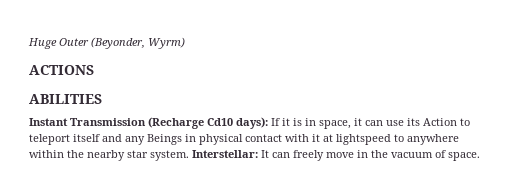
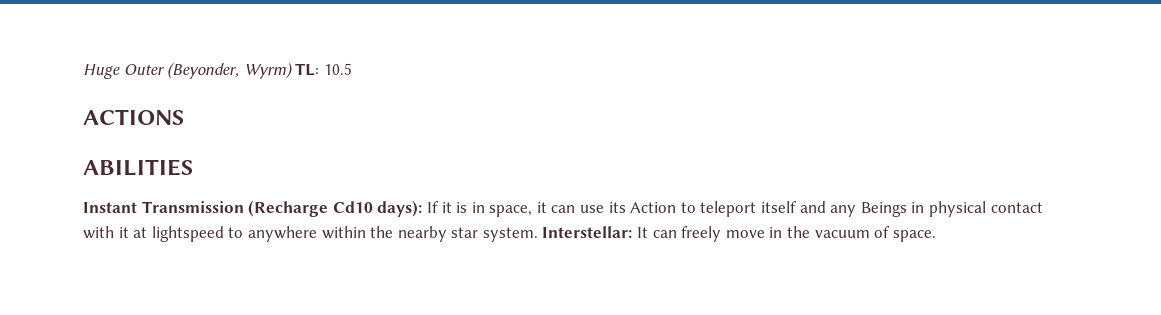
- Huge Outer (Beyonder, Wyrm)
+ Huge Outer (Beyonder, Wyrm) TL: 10.5

